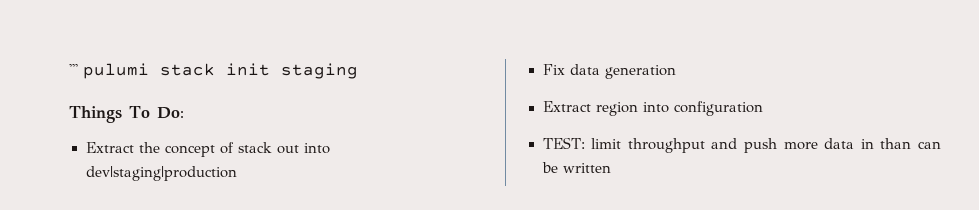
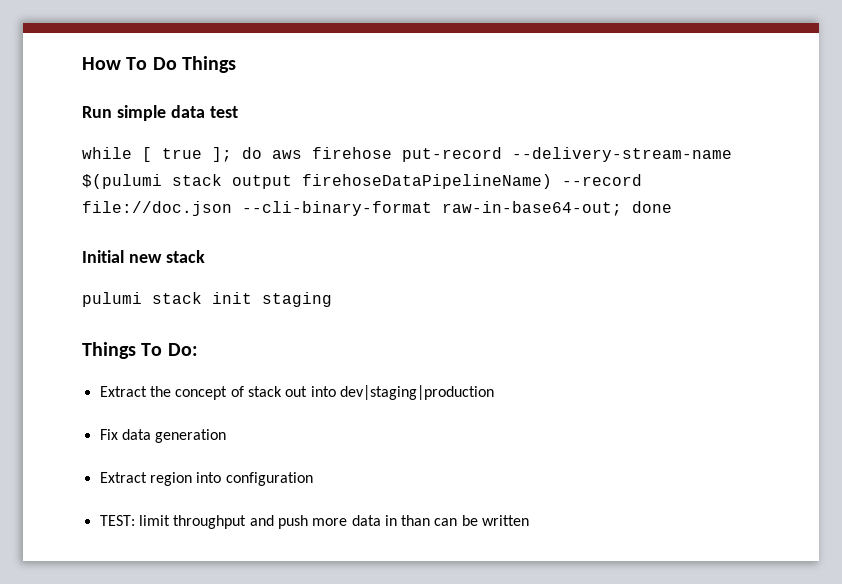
- ''' pulumi stack init staging
+ How To Do Things
+ Run simple data test
+ while [ true ]; do aws firehose put-record --delivery-stream-name $(pulumi stack output firehoseDataPipelineName) --record file://doc.json --cli-binary-format raw-in-base64-out; done
+ Initial new stack
+ pulumi stack init staging

